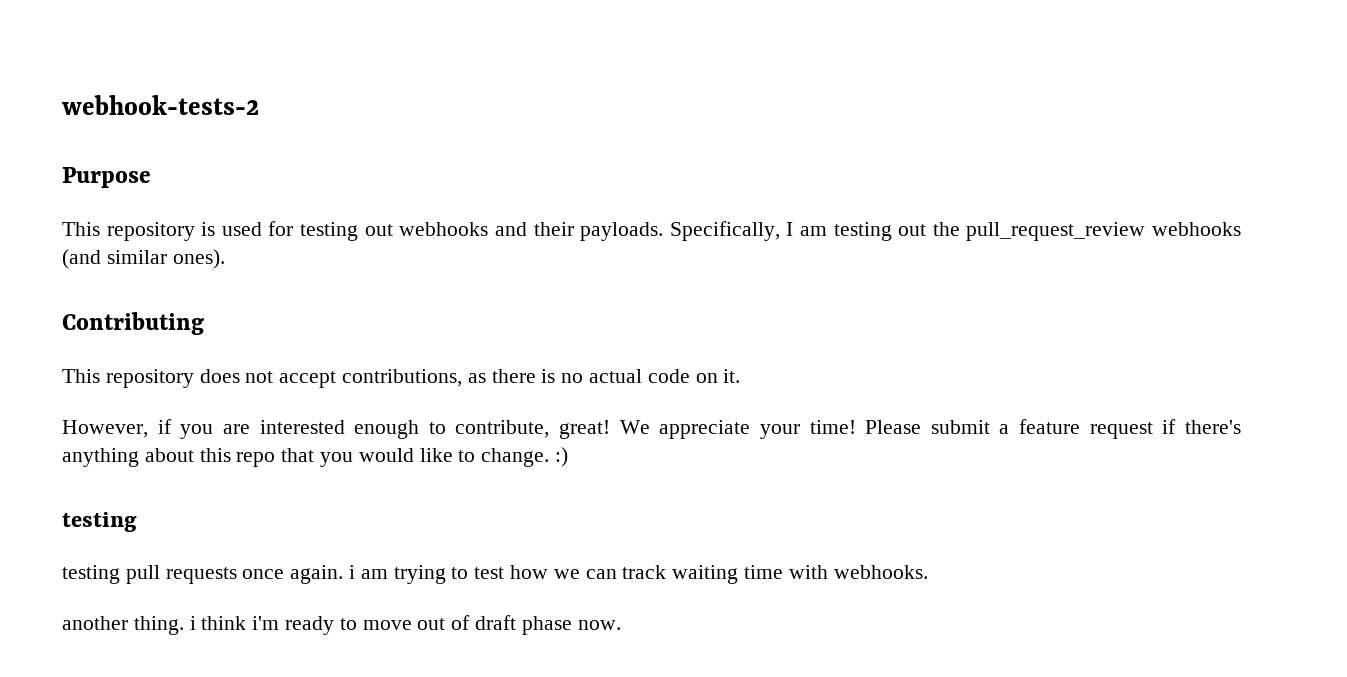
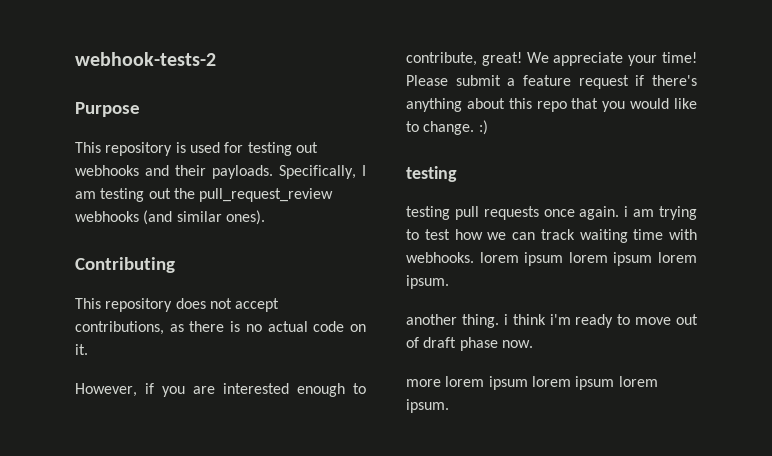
- testing pull requests once again. i am trying to test how we can track waiting time with webhooks.
+ testing pull requests once again. i am trying to test how we can track waiting time with webhooks. lorem ipsum lorem ipsum lorem ipsum.
+ more lorem ipsum lorem ipsum lorem ipsum.

